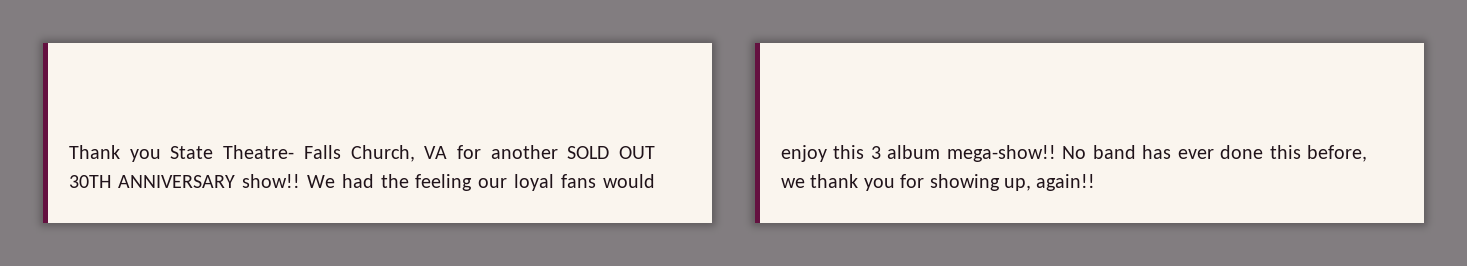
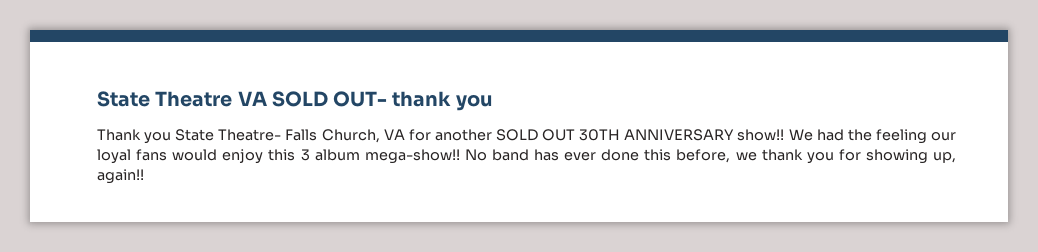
+ State Theatre VA SOLD OUT- thank you

